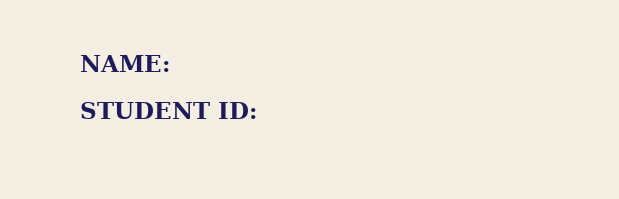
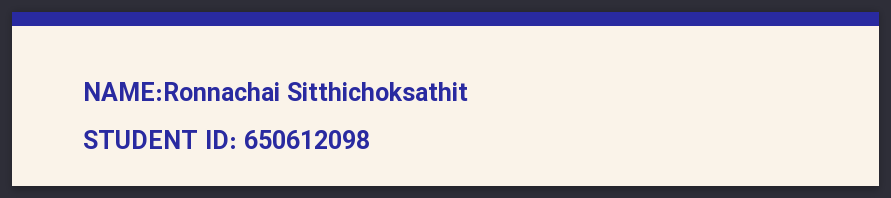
- NAME:
+ NAME:Ronnachai Sitthichoksathit
- STUDENT ID:
+ STUDENT ID: 650612098

